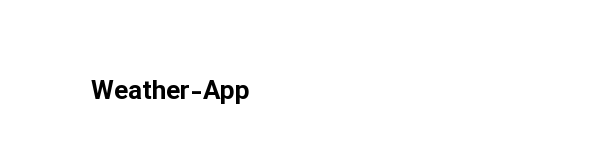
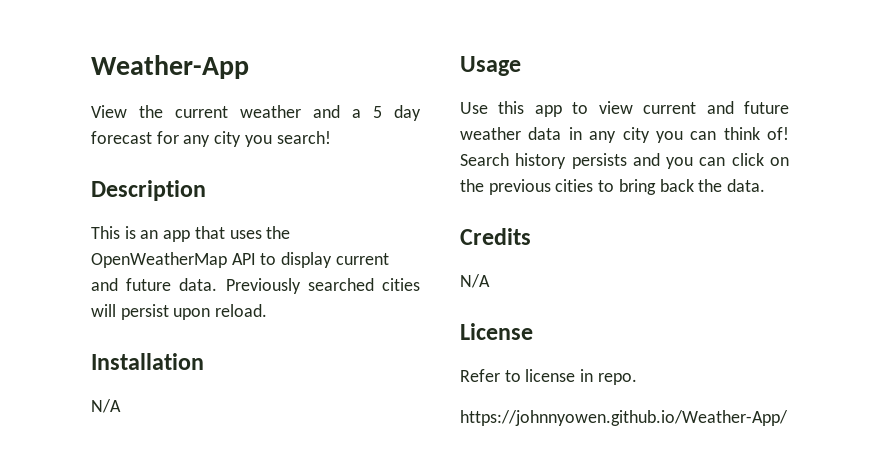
+ View the current weather and a 5 day forecast for any city you search!
+ Description
+ This is an app that uses the OpenWeatherMap API to display current and future data. Previously searched cities will persist upon reload.
+ Installation
+ N/A
+ Usage
+ Use this app to view current and future weather data in any city you can think of! Search history persists and you can click on the previous cities to bring back the data.
+ Credits
+ N/A
+ License
+ Refer to license in repo.
+ https://johnnyowen.github.io/Weather-App/

